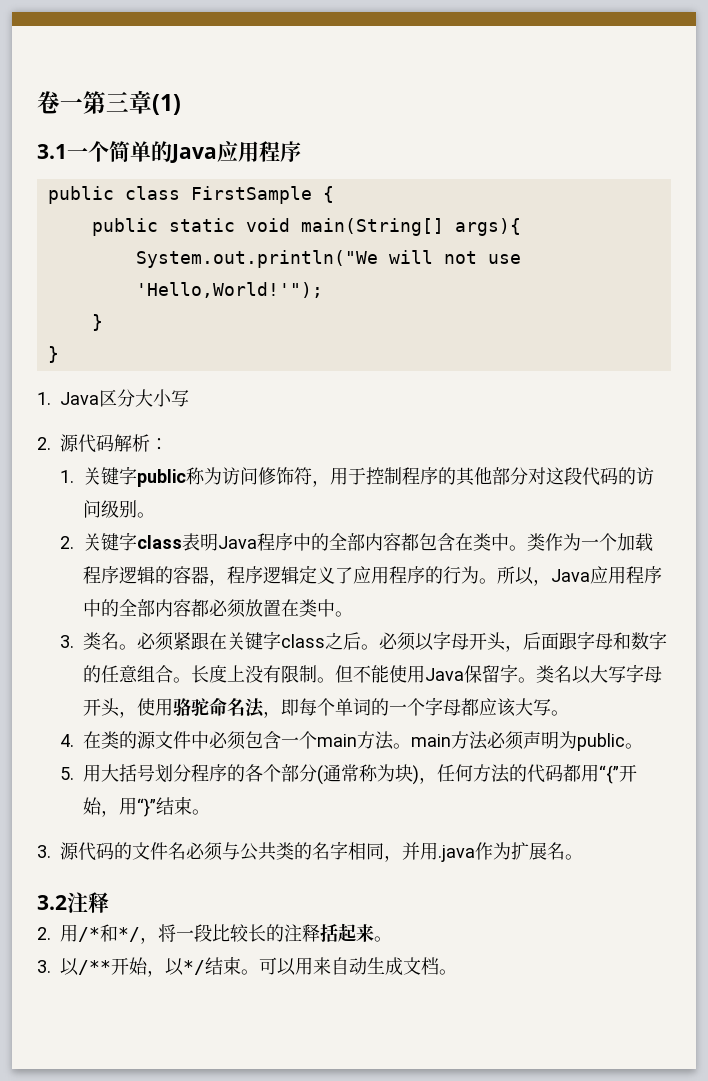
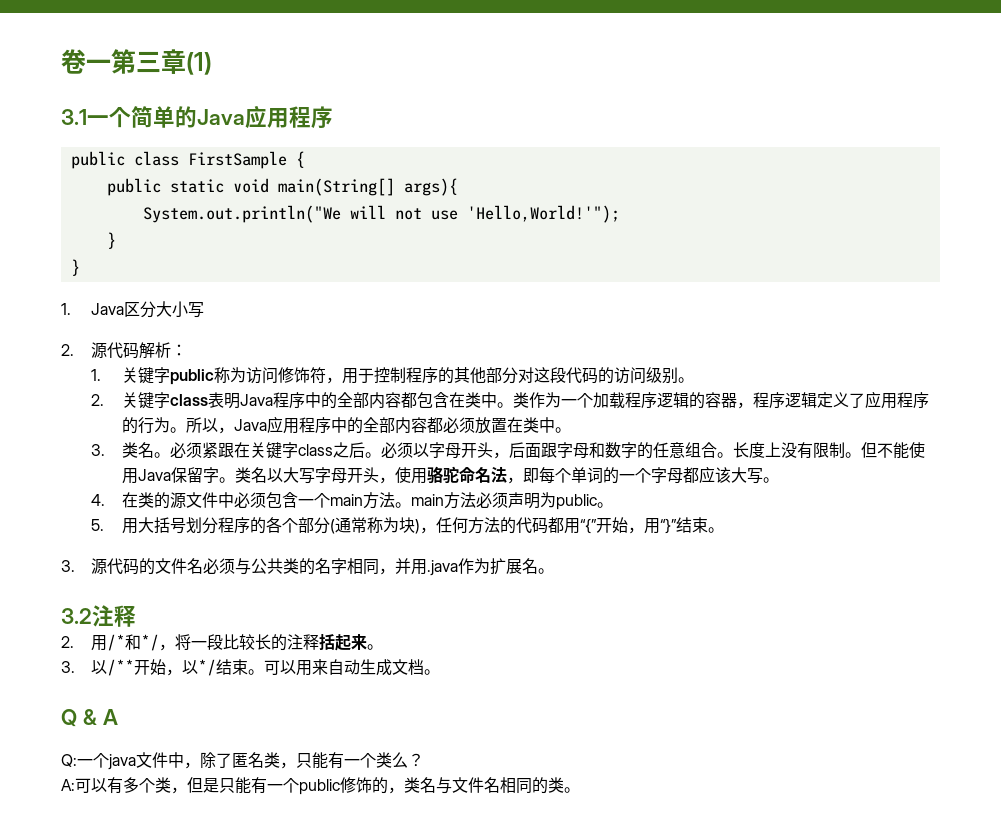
+ Q & A
+ Q:一个java文件中，除了匿名类，只能有一个类么？
+ A:可以有多个类，但是只能有一个public修饰的，类名与文件名相同的类。

